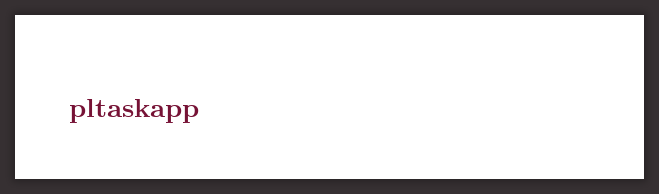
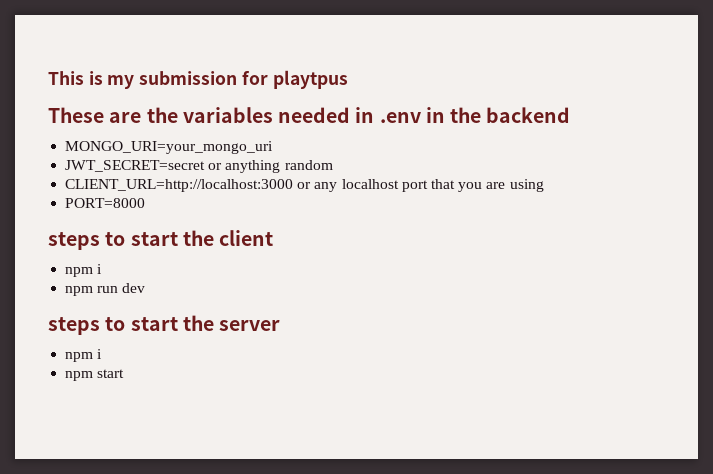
- pltaskapp
+ This is my submission for playtpus
+ These are the variables needed in .env in the backend
+ MONGO_URI=your_mongo_uri
+ JWT_SECRET=secret or anything random
+ CLIENT_URL=http://localhost:3000 or any localhost port that you are using
+ PORT=8000
+ steps to start the client
+ npm i
+ npm run dev
+ steps to start the server
+ npm i
+ npm start

